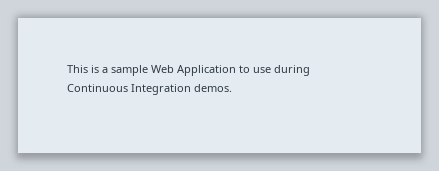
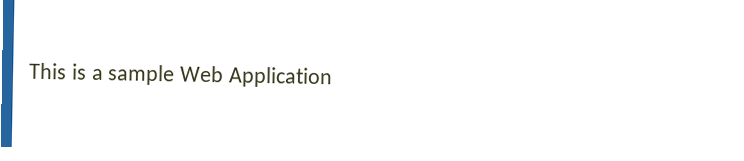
- This is a sample Web Application to use during Continuous Integration demos.
+ This is a sample Web Application

